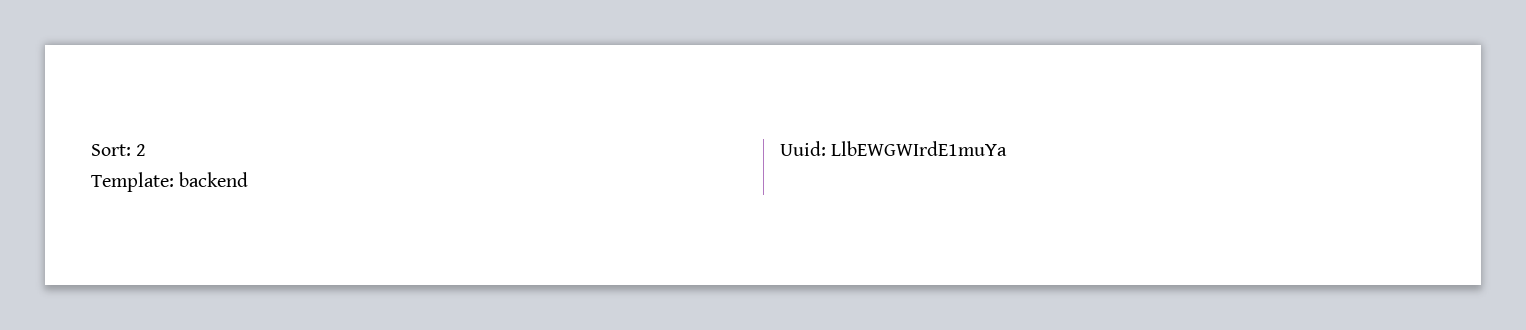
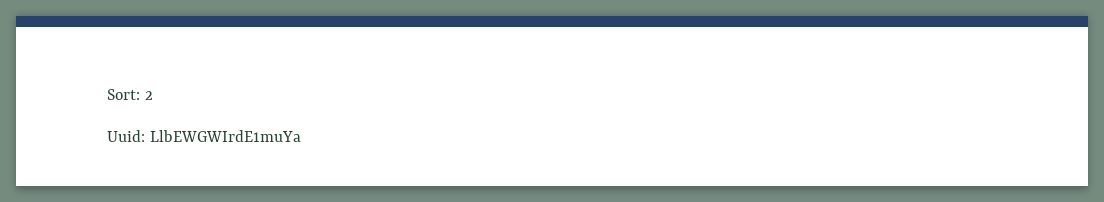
- Template: backend

